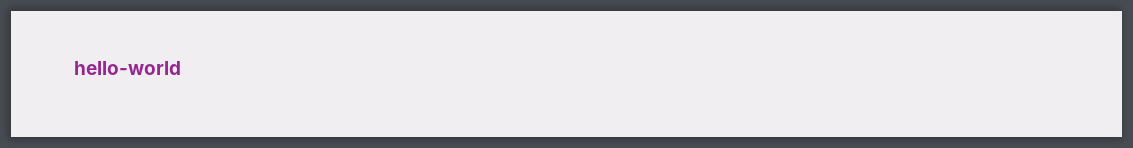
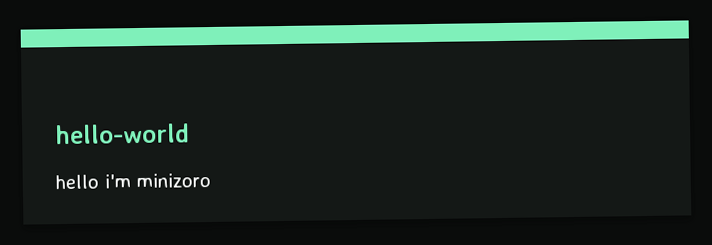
+ hello i'm minizoro

